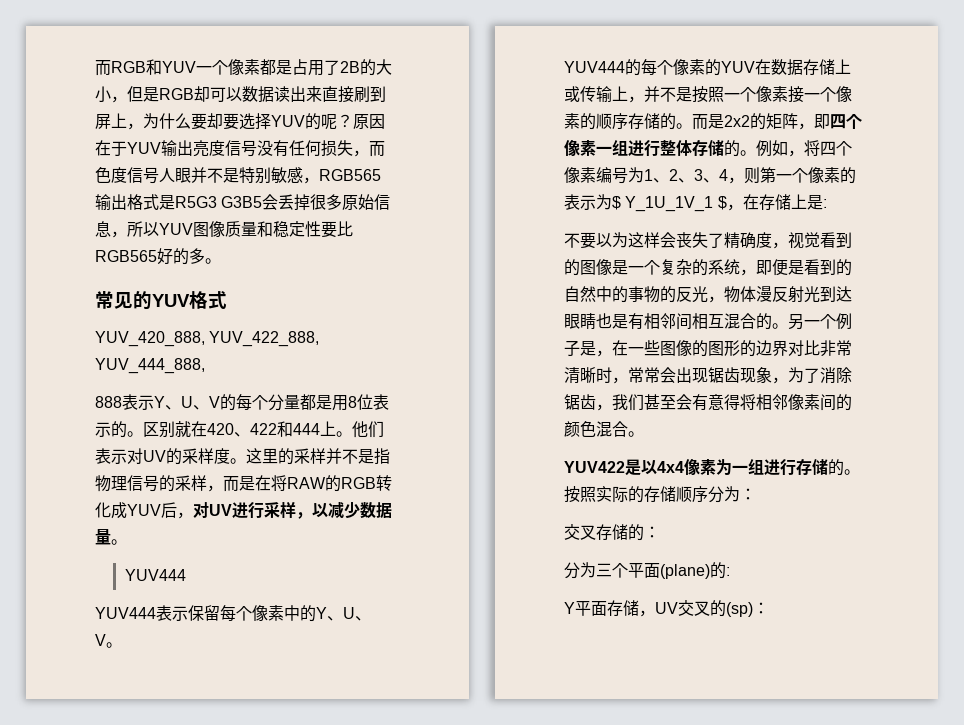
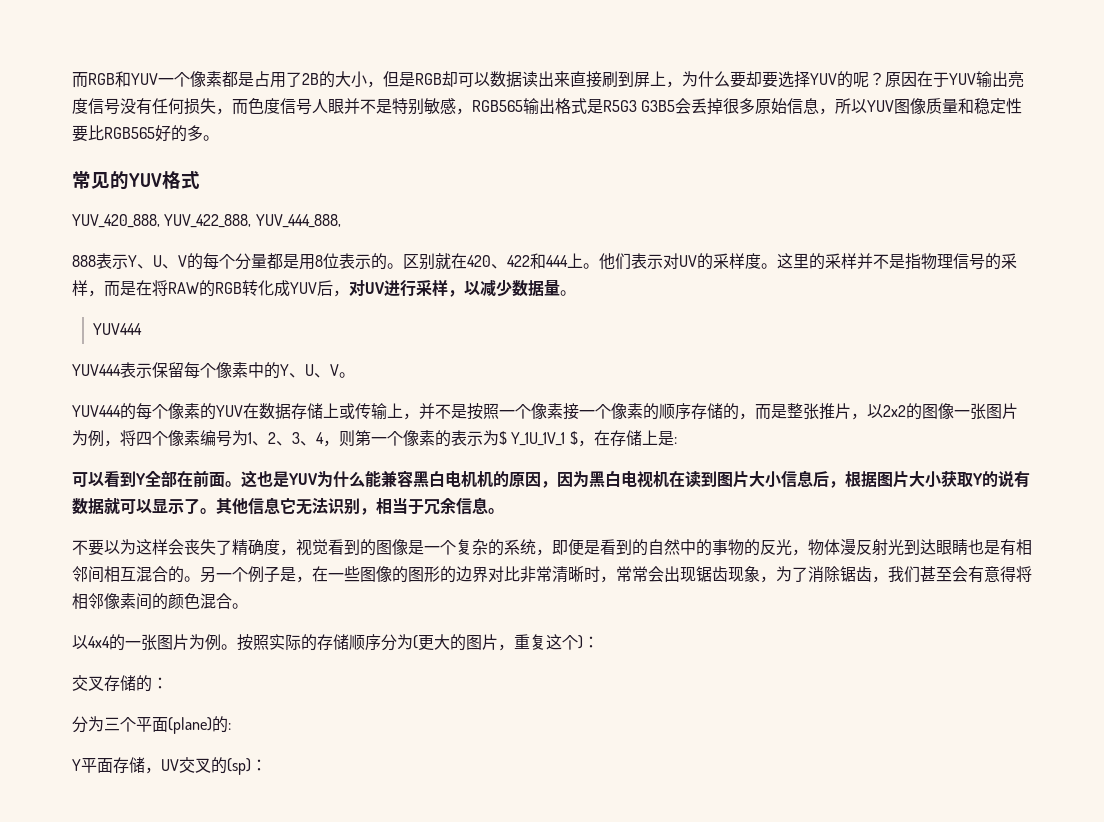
- YUV444的每个像素的YUV在数据存储上或传输上，并不是按照一个像素接一个像素的顺序存储的。而是2x2的矩阵，即四个像素一组进行整体存储的。例如，将四个像素编号为1、2、3、4，则第一个像素的表示为$ Y_1U_1V_1 $，在存储上是:
+ YUV444的每个像素的YUV在数据存储上或传输上，并不是按照一个像素接一个像素的顺序存储的，而是整张推片，以2x2的图像一张图片为例，将四个像素编号为1、2、3、4，则第一个像素的表示为$ Y_1U_1V_1 $，在存储上是:
+ 可以看到Y全部在前面。这也是YUV为什么能兼容黑白电机机的原因，因为黑白电视机在读到图片大小信息后，根据图片大小获取Y的说有数据就可以显示了。其他信息它无法识别，相当于冗余信息。
- YUV422是以4x4像素为一组进行存储的。
+ 以4x4的一张图片为例。
- 按照实际的存储顺序分为：
+ 按照实际的存储顺序分为(更大的图片，重复这个)：

